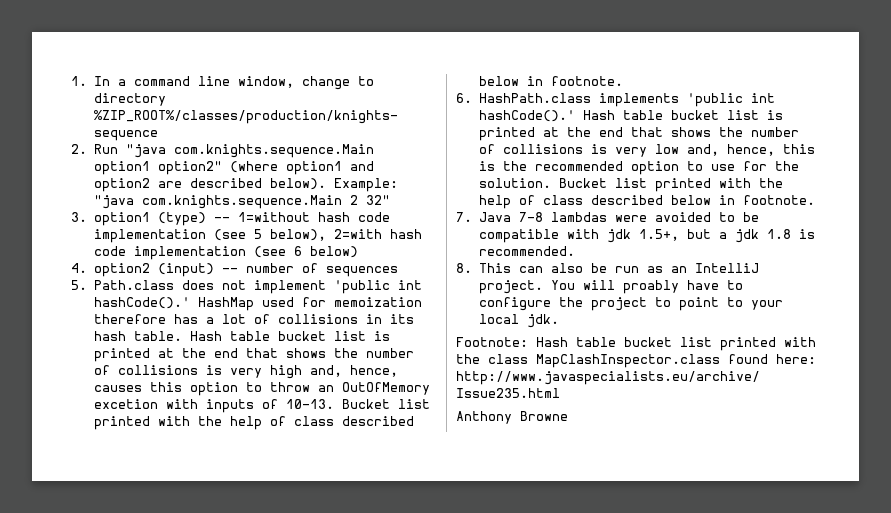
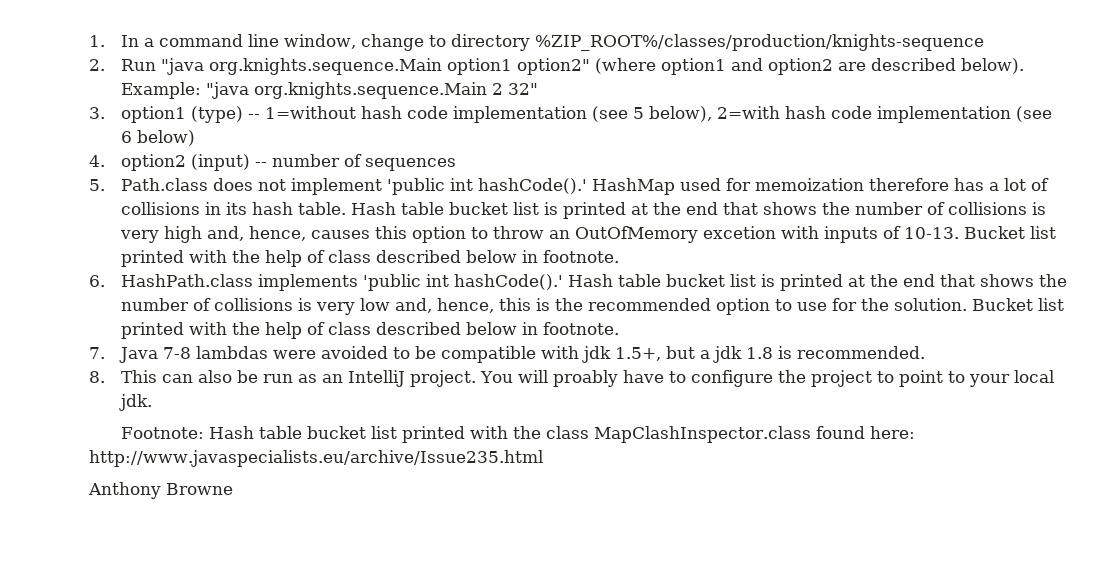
- 2. Run "java com.knights.sequence.Main option1 option2" (where option1 and option2 are described below).
+ 2. Run "java org.knights.sequence.Main option1 option2" (where option1 and option2 are described below).
- Example: "java com.knights.sequence.Main 2 32"
+ Example: "java org.knights.sequence.Main 2 32"

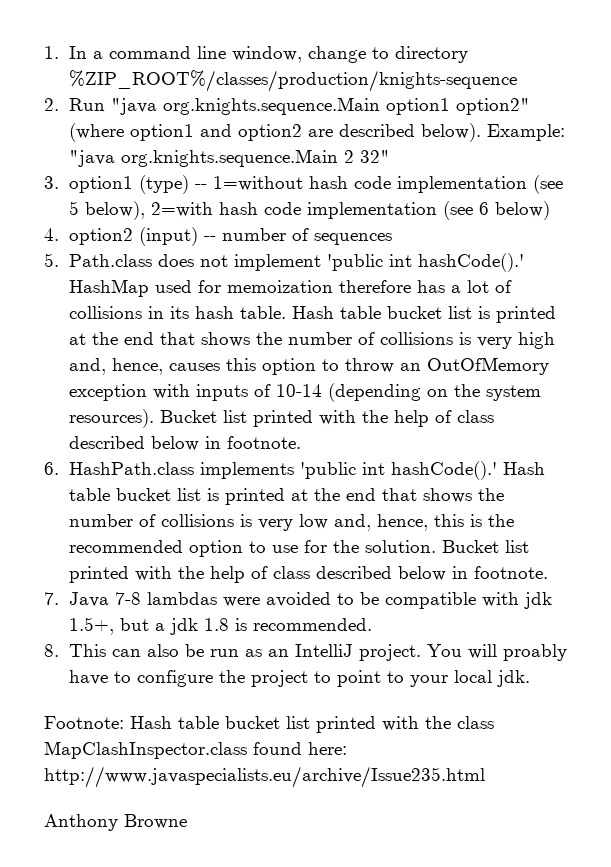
- Hash table bucket list is printed at the end that shows the number of collisions is very high and, hence, causes this option to throw an OutOfMemory excetion with inputs of 10-13.
+ Hash table bucket list is printed at the end that shows the number of collisions is very high and, hence, causes this option to throw an OutOfMemory exception with inputs of 10-14 (depending on the system resources).

